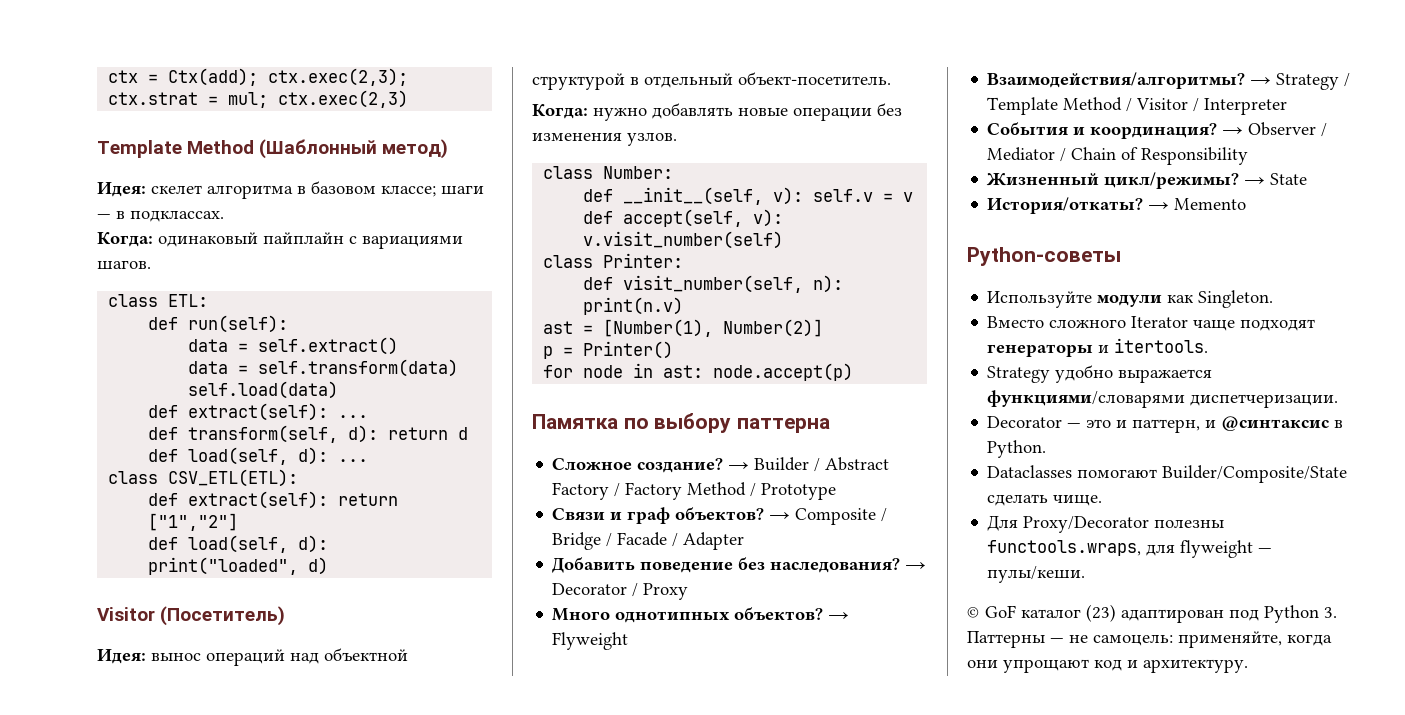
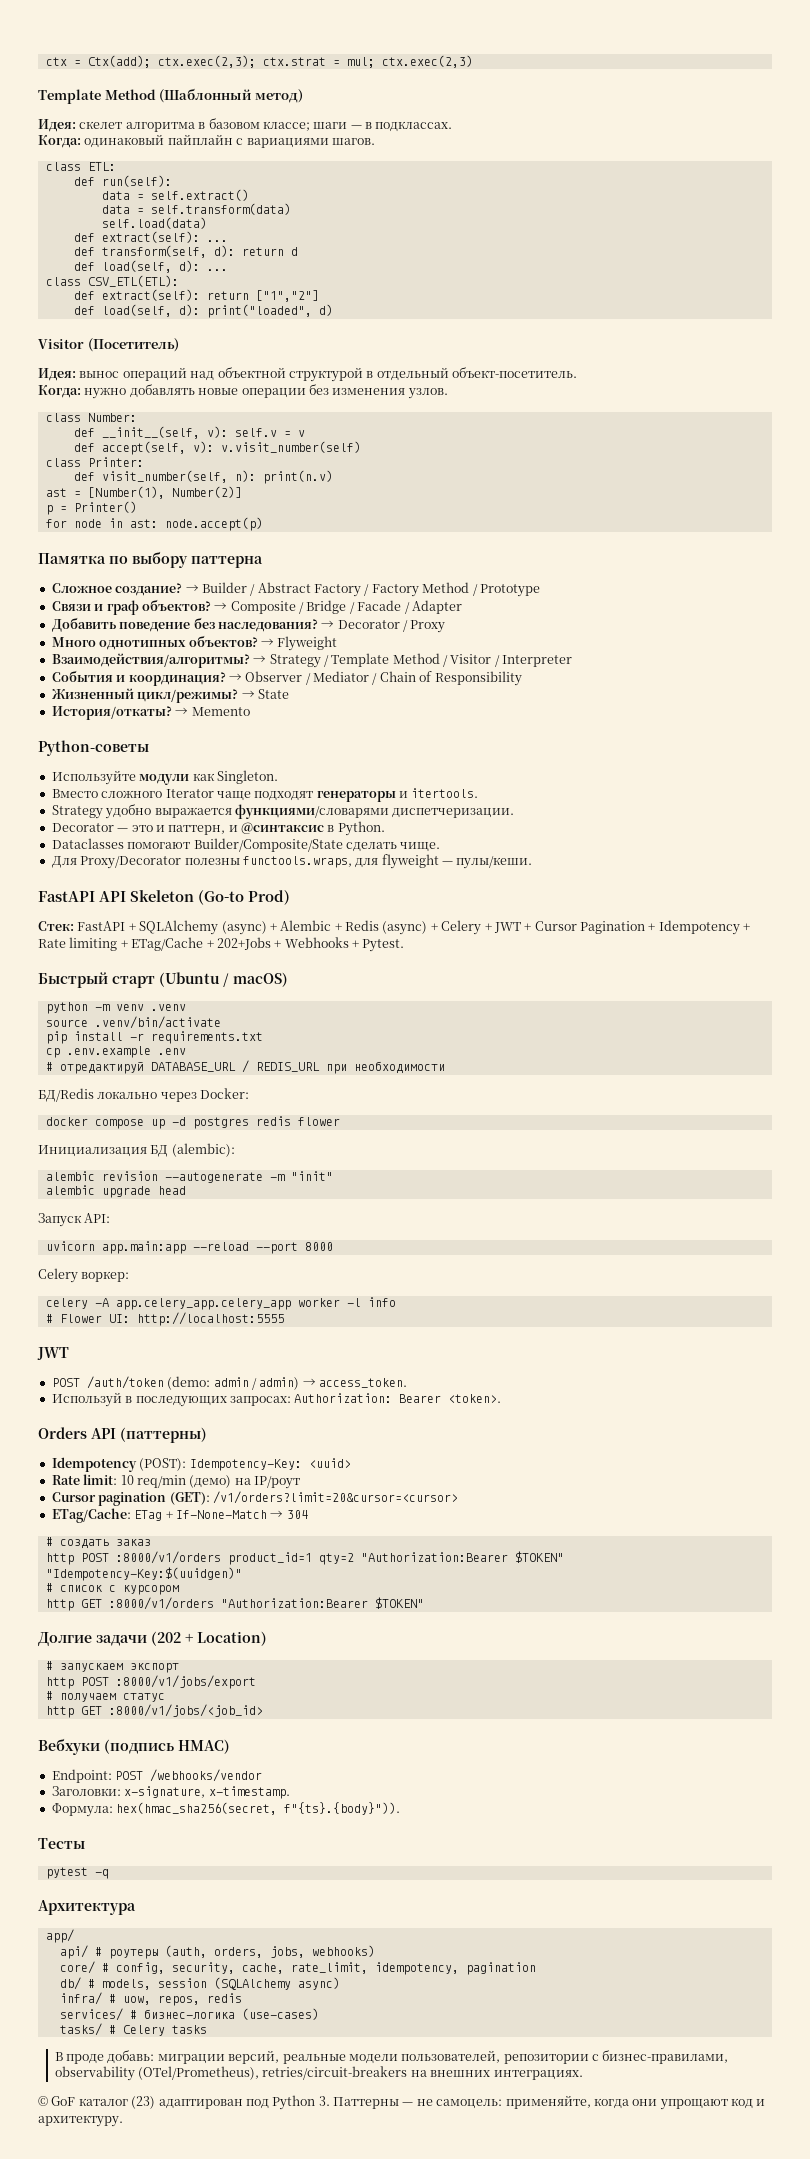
+ FastAPI API Skeleton (Go-to Prod)
+ Стек: FastAPI + SQLAlchemy (async) + Alembic + Redis (async) + Celery + JWT + Cursor Pagination + Idempotency + Rate limiting + ETag/Cache + 202+Jobs + Webhooks + Pytest.
+ Быстрый старт (Ubuntu / macOS)
+ python -m venv .venv
+ source .venv/bin/activate
+ pip install -r requirements.txt
+ cp .env.example .env
+ # отредактируй DATABASE_URL / REDIS_URL при необходимости
+ БД/Redis локально через Docker:
+ docker compose up -d postgres redis flower
+ Инициализация БД (alembic):
+ alembic revision --autogenerate -m "init"
+ alembic upgrade head
+ Запуск API:
+ uvicorn app.main:app --reload --port 8000
+ Celery воркер:
+ celery -A app.celery_app.celery_app worker -l info
+ # Flower UI: http://localhost:5555
+ JWT
+ POST /auth/token (demo: admin / admin) → access_token.
+ Используй в последующих запросах: Authorization: Bearer <token>.
+ Orders API (паттерны)
+ Idempotency (POST): Idempotency-Key: <uuid>
+ Rate limit: 10 req/min (демо) на IP/роут
+ Cursor pagination (GET): /v1/orders?limit=20&cursor=<cursor>
+ ETag/Cache: ETag + If-None-Match → 304
+ # создать заказ
+ http POST :8000/v1/orders product_id=1 qty=2 "Authorization:Bearer $TOKEN" "Idempotency-Key:$(uuidgen)"
+ # список с курсором
+ http GET :8000/v1/orders "Authorization:Bearer $TOKEN"
+ Долгие задачи (202 + Location)
+ # запускаем экспорт
+ http POST :8000/v1/jobs/export
+ # получаем статус
+ http GET :8000/v1/jobs/<job_id>
+ Вебхуки (подпись HMAC)
+ Endpoint: POST /webhooks/vendor
+ Заголовки: x-signature, x-timestamp.
+ Формула: hex(hmac_sha256(secret, f"{ts}.{body}")).
+ Тесты
+ pytest -q
+ Архитектура
+ app/
+ api/ # роутеры (auth, orders, jobs, webhooks)
+ core/ # config, security, cache, rate_limit, idempotency, pagination
+ db/ # models, session (SQLAlchemy async)
+ infra/ # uow, repos, redis
+ services/ # бизнес-логика (use-cases)
+ tasks/ # Celery tasks
+ В проде добавь: миграции версий, реальные модели пользователей, репозитории с бизнес-правилами, observability (OTel/Prometheus), retries/circuit-breakers на внешних интеграциях.

